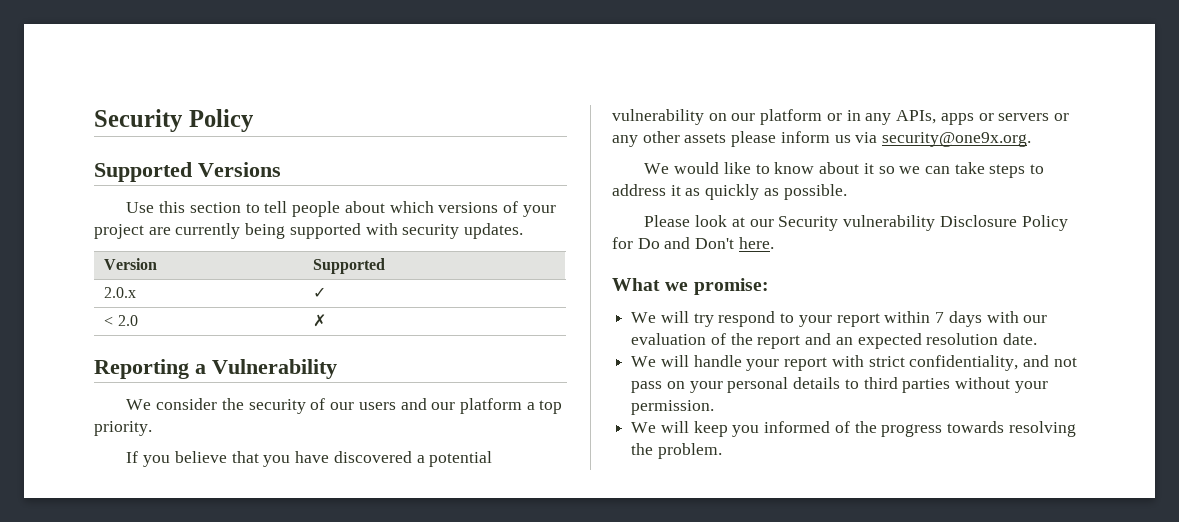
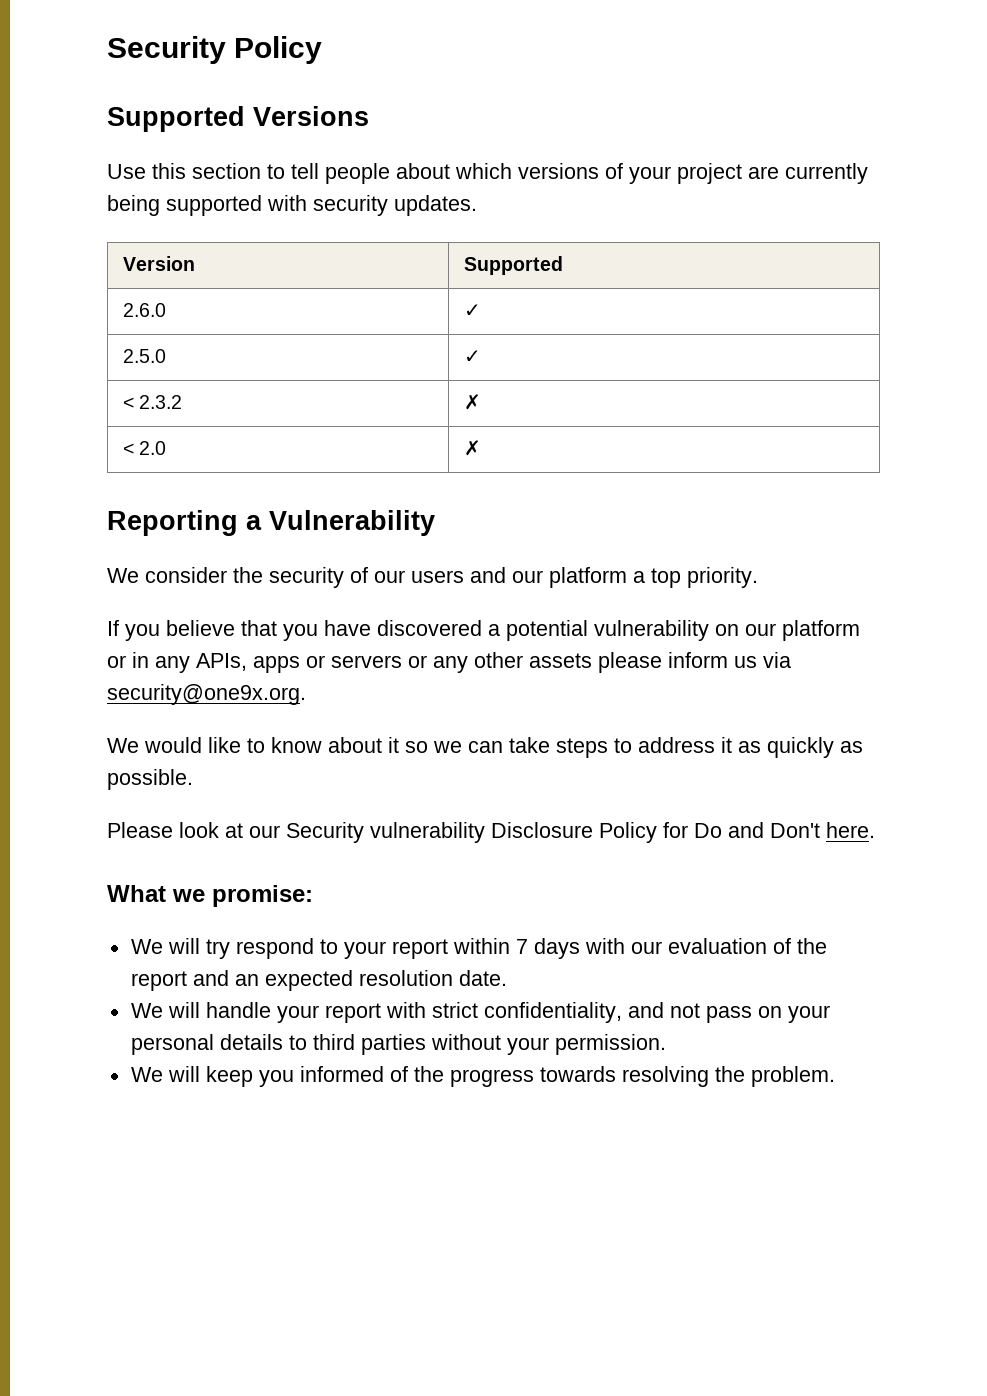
- 2.0.x | ✓
+ 2.6.0 | ✓
+ 2.5.0 | ✓
+ < 2.3.2 | ✗

